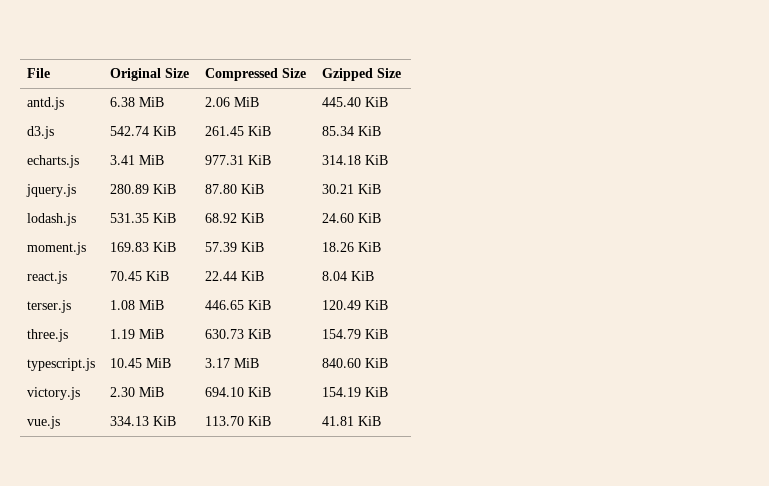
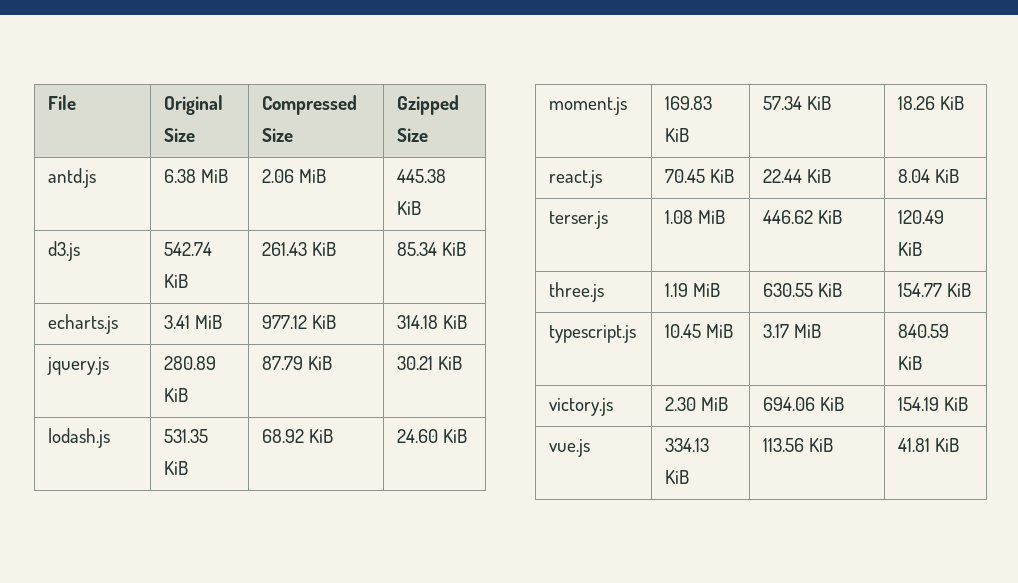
- antd.js | 6.38 MiB | 2.06 MiB | 445.40 KiB
+ antd.js | 6.38 MiB | 2.06 MiB | 445.38 KiB
- d3.js | 542.74 KiB | 261.45 KiB | 85.34 KiB
+ d3.js | 542.74 KiB | 261.43 KiB | 85.34 KiB
- echarts.js | 3.41 MiB | 977.31 KiB | 314.18 KiB
+ echarts.js | 3.41 MiB | 977.12 KiB | 314.18 KiB
- jquery.js | 280.89 KiB | 87.80 KiB | 30.21 KiB
+ jquery.js | 280.89 KiB | 87.79 KiB | 30.21 KiB
- moment.js | 169.83 KiB | 57.39 KiB | 18.26 KiB
+ moment.js | 169.83 KiB | 57.34 KiB | 18.26 KiB
- terser.js | 1.08 MiB | 446.65 KiB | 120.49 KiB
+ terser.js | 1.08 MiB | 446.62 KiB | 120.49 KiB
- three.js | 1.19 MiB | 630.73 KiB | 154.79 KiB
+ three.js | 1.19 MiB | 630.55 KiB | 154.77 KiB
- typescript.js | 10.45 MiB | 3.17 MiB | 840.60 KiB
+ typescript.js | 10.45 MiB | 3.17 MiB | 840.59 KiB
- victory.js | 2.30 MiB | 694.10 KiB | 154.19 KiB
+ victory.js | 2.30 MiB | 694.06 KiB | 154.19 KiB
- vue.js | 334.13 KiB | 113.70 KiB | 41.81 KiB
+ vue.js | 334.13 KiB | 113.56 KiB | 41.81 KiB

